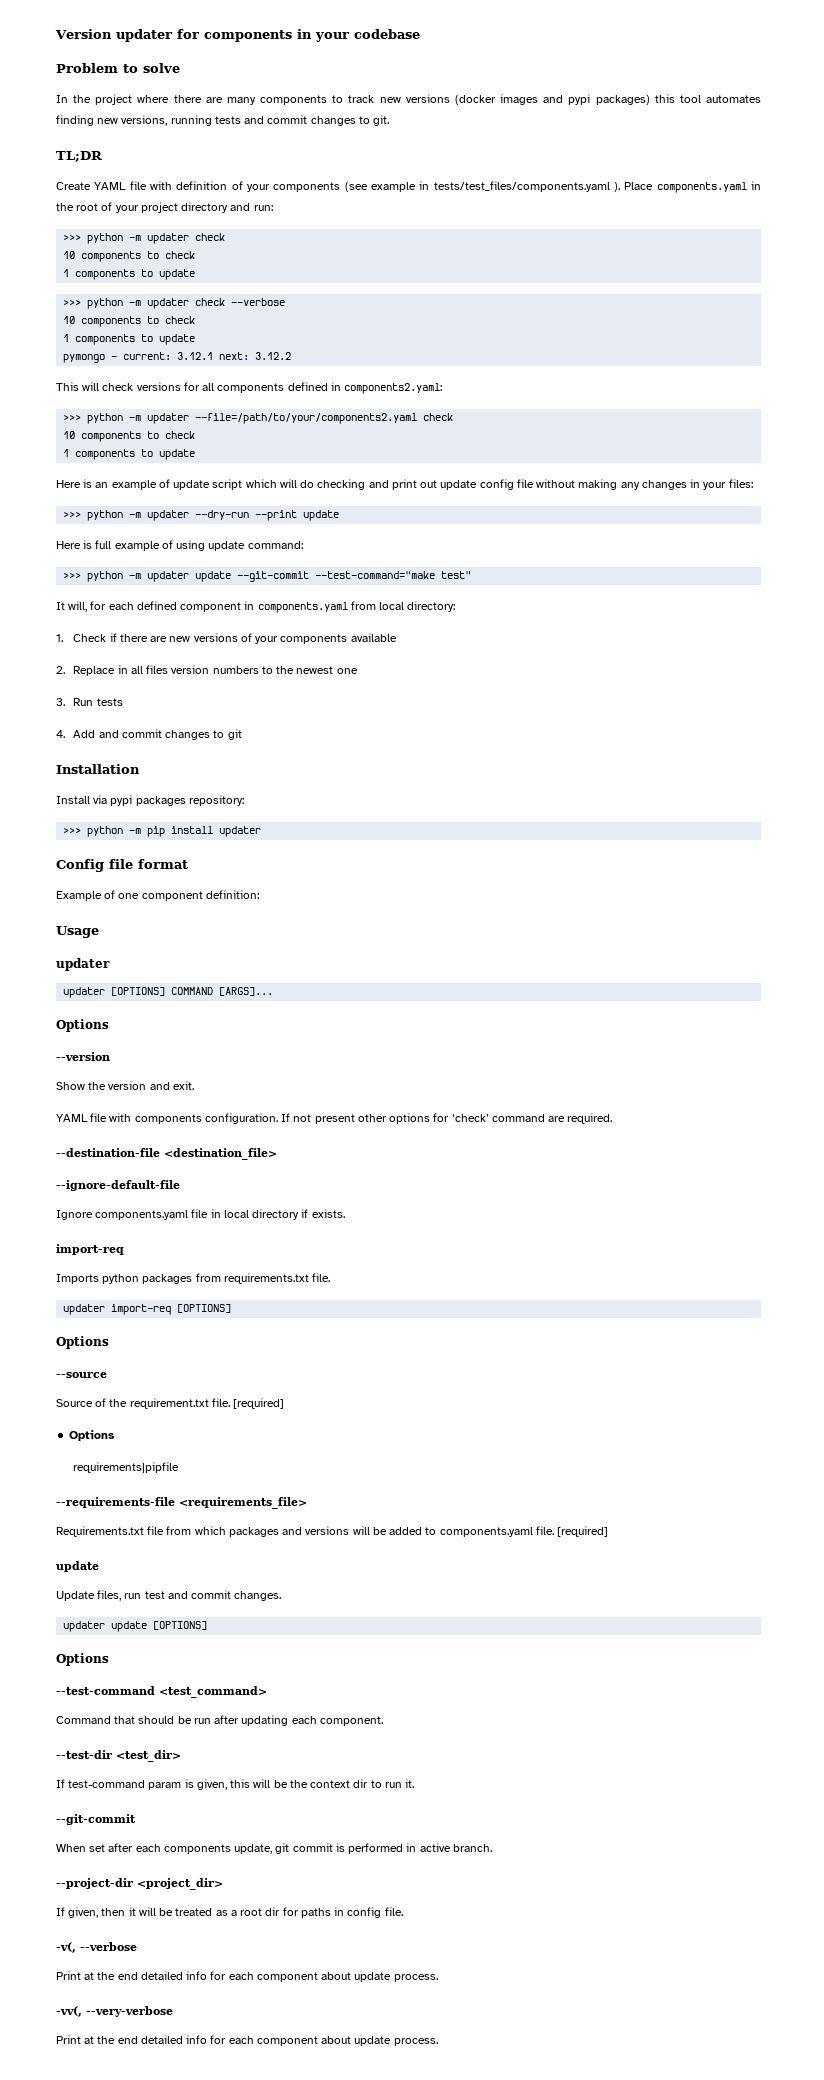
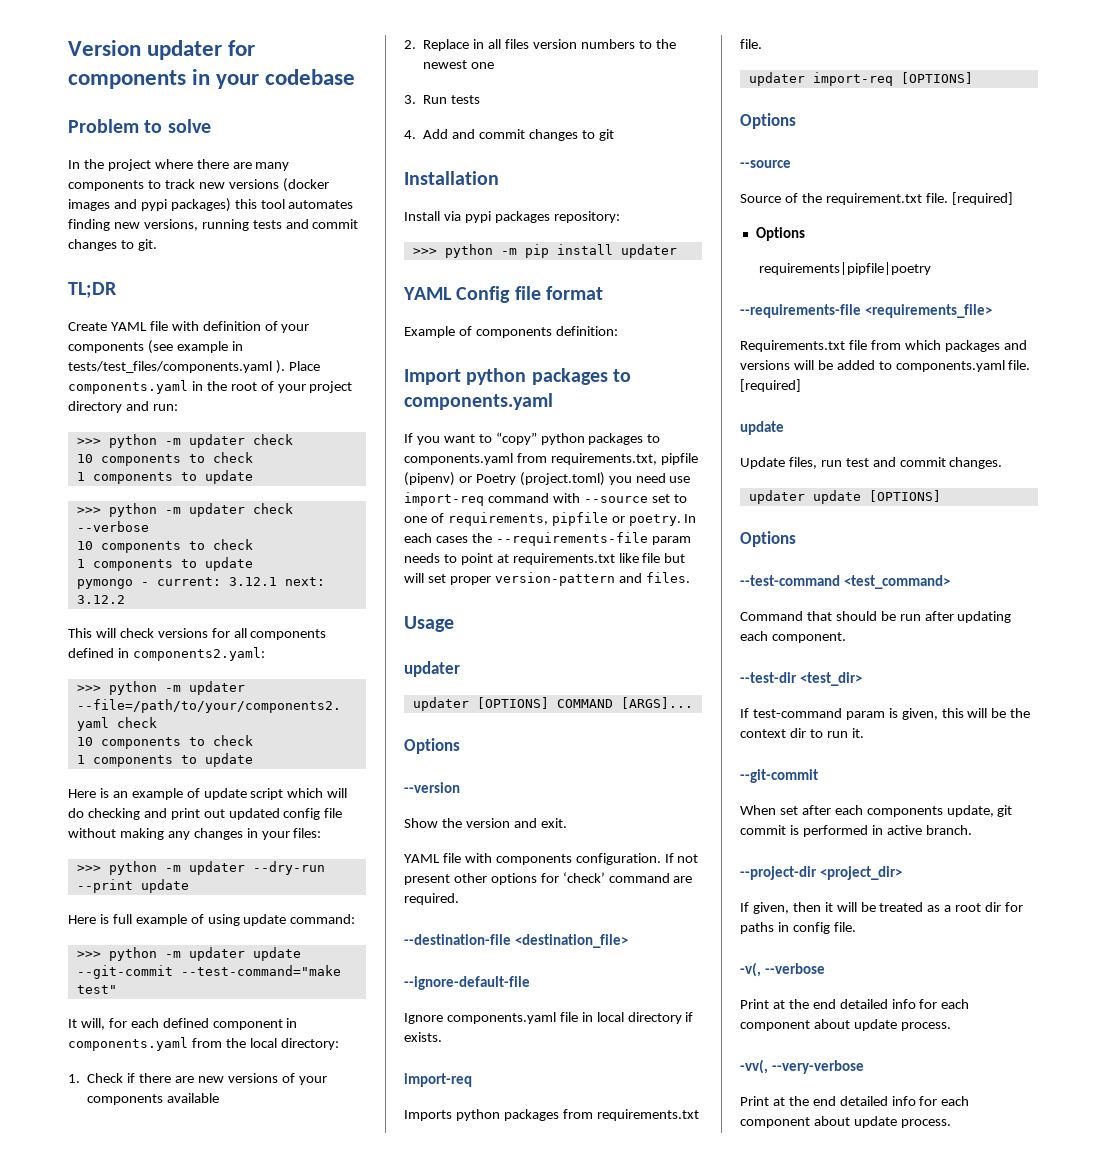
- Here is an example of update script which will do checking and print out update config file without making any changes in your files:
+ Here is an example of update script which will do checking and print out updated config file without making any changes in your files:
- It will, for each defined component in components.yaml from local directory:
+ It will, for each defined component in components.yaml from the local directory:
- Config file format
+ YAML Config file format
- Example of one component definition:
+ Example of components definition:
+ Import python packages to components.yaml
+ If you want to “copy” python packages to components.yaml from requirements.txt, pipfile (pipenv) or Poetry (project.toml) you need use import-req command with --source set to one of requirements, pipfile or poetry. In each cases the --requirements-file param needs to point at requirements.txt like file but will set proper version-pattern and files.
- requirements|pipfile
+ requirements|pipfile|poetry

